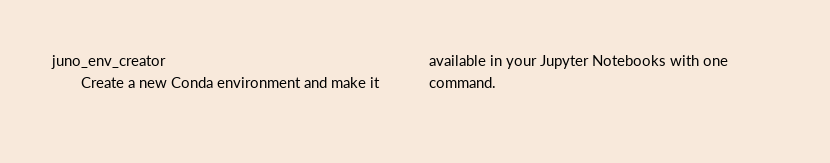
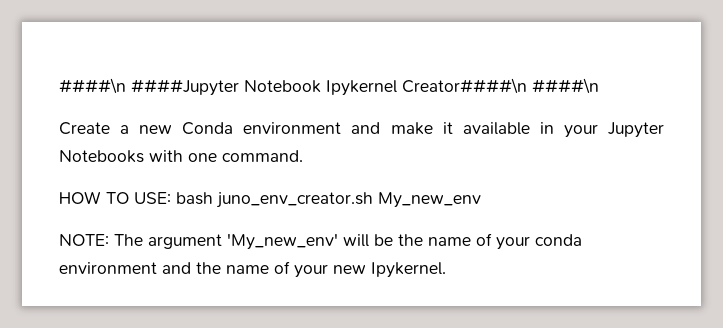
- juno_env_creator
+ ####\n ####Jupyter Notebook Ipykernel Creator####\n ####\n
+ HOW TO USE: bash juno_env_creator.sh My_new_env
+ NOTE: The argument 'My_new_env' will be the name of your conda environment and the name of your new Ipykernel.

